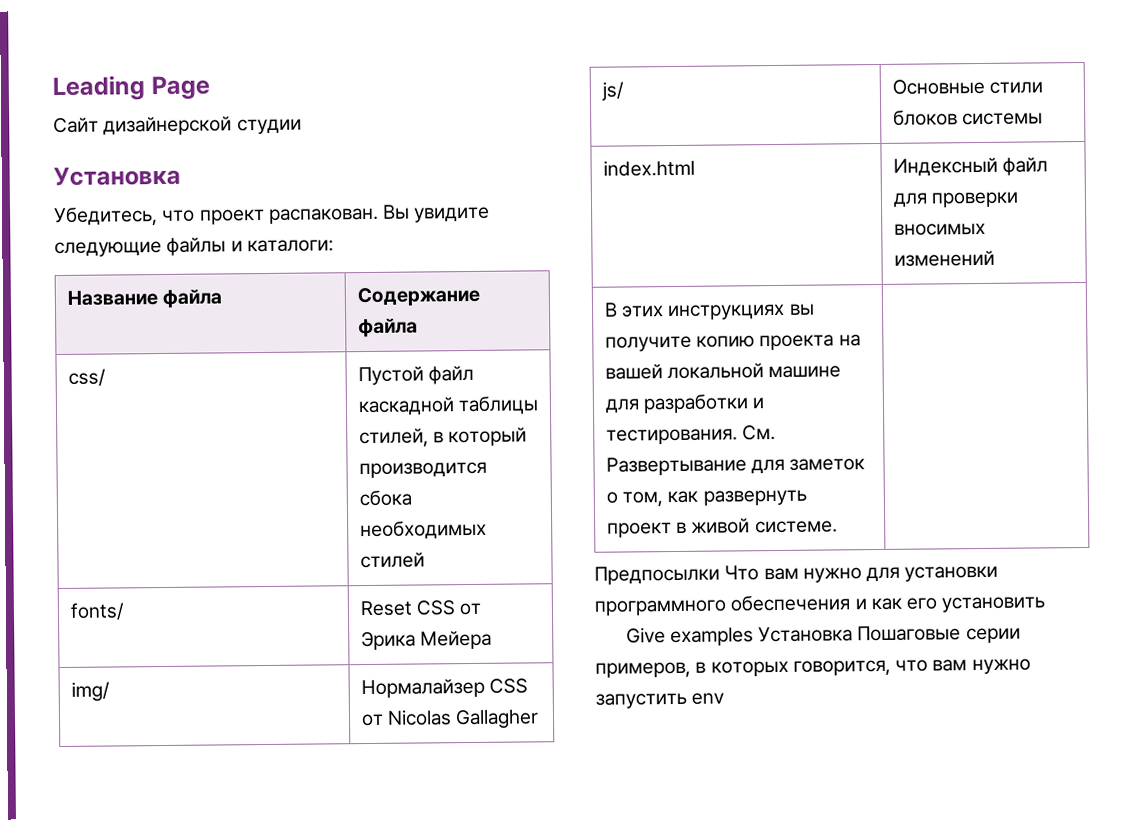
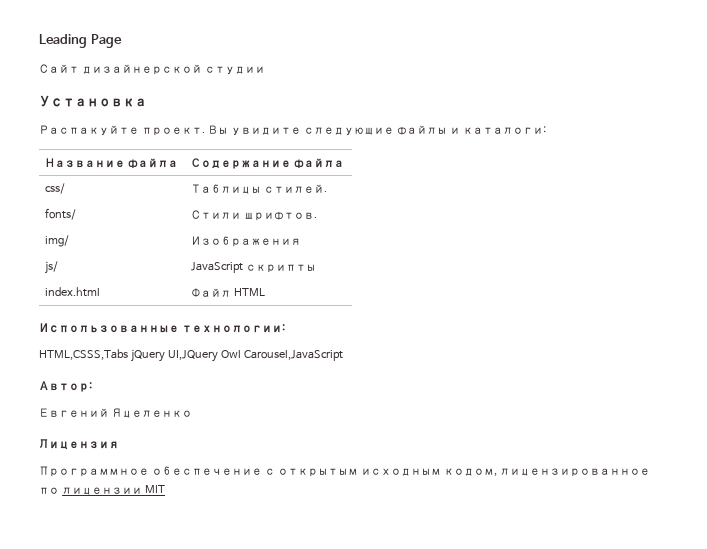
- Убедитесь, что проект распакован.
+ Распакуйте проект.
- css/ | Пустой файл каскадной таблицы стилей, в который производится сбока необходимых стилей
- fonts/ | Reset CSS от Эрика Мейера
- img/ | Нормалайзер CSS от Nicolas Gallagher
- js/ | Основные стили блоков системы
- index.html | Индексный файл для проверки вносимых изменений
- В этих инструкциях вы получите копию проекта на вашей локальной машине для разработки и тестирования. См. Развертывание для заметок о том, как развернуть проект в живой системе. |
- Предпосылки Что вам нужно для установки программного обеспечения и как его установить
- Give examples Установка Пошаговые серии примеров, в которых говорится, что вам нужно запустить env
+ css/ | Таблицы стилей.
+ fonts/ | Стили шрифтов.
+ img/ | Изображения
+ js/ | JavaScript скрипты
+ index.html | Файл HTML
+ Использованные технологии:
+ HTML,CSSS,Tabs jQuery UI,JQuery Owl Carousel,JavaScript
+ Автор:
+ Евгений Яцеленко
+ Лицензия
+ Программное обеспечение с открытым исходным кодом, лицензированное по лицензии MIT

